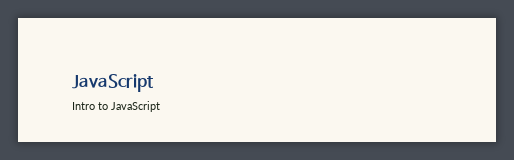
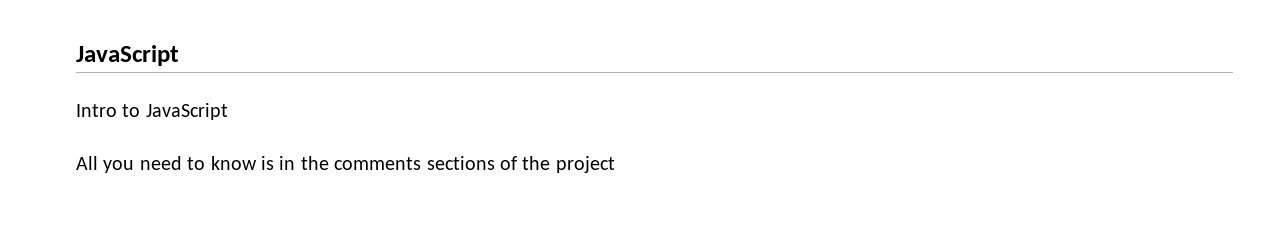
+ All you need to know is in the comments sections of the project

